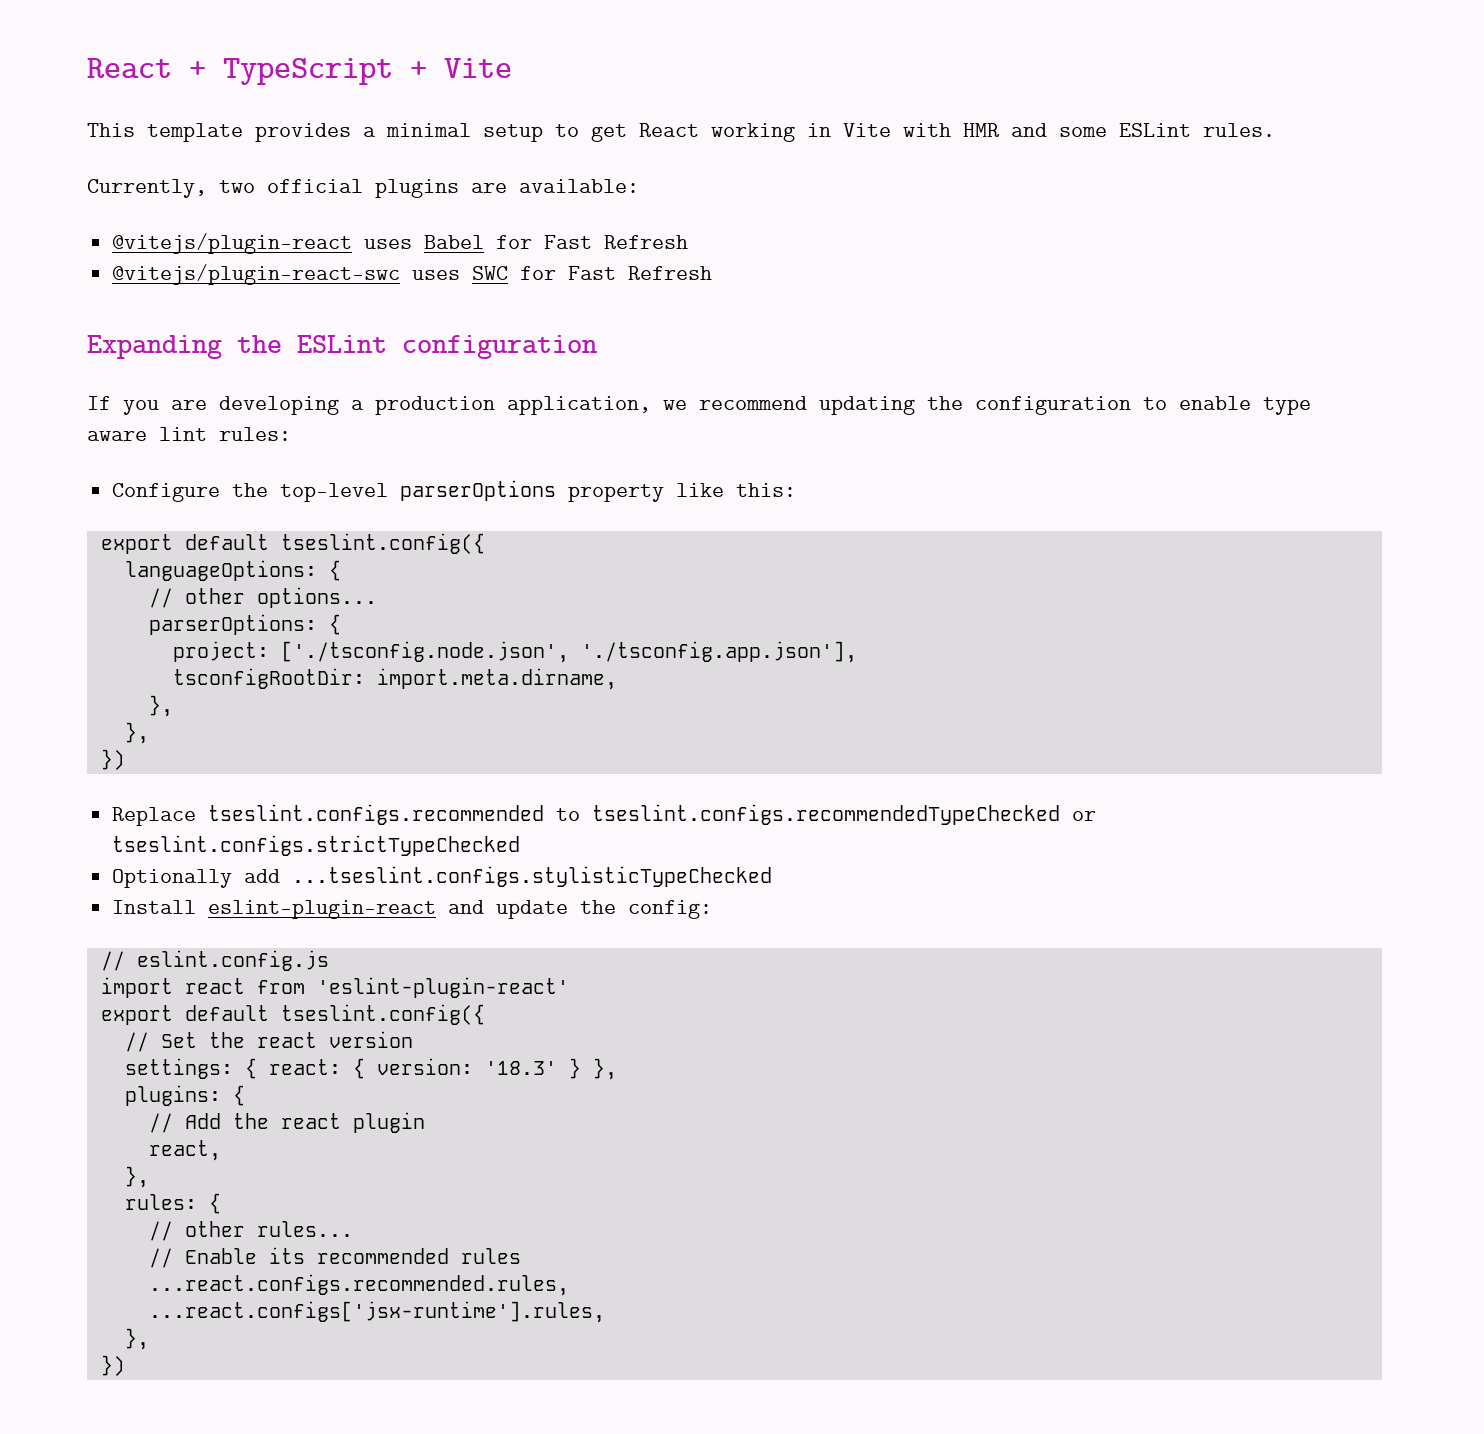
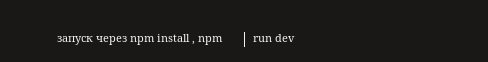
- React + TypeScript + Vite
- This template provides a minimal setup to get React working in Vite with HMR and some ESLint rules.
- Currently, two official plugins are available:
- @vitejs/plugin-react uses Babel for Fast Refresh
- @vitejs/plugin-react-swc uses SWC for Fast Refresh
- Expanding the ESLint configuration
- If you are developing a production application, we recommend updating the configuration to enable type aware lint rules:
- Configure the top-level parserOptions property like this:
- export default tseslint.config({
- languageOptions: {
- // other options...
- parserOptions: {
- project: ['./tsconfig.node.json', './tsconfig.app.json'],
- tsconfigRootDir: import.meta.dirname,
- },
- },
- })
- Replace tseslint.configs.recommended to tseslint.configs.recommendedTypeChecked or tseslint.configs.strictTypeChecked
- Optionally add ...tseslint.configs.stylisticTypeChecked
- Install eslint-plugin-react and update the config:
- // eslint.config.js
- import react from 'eslint-plugin-react'
- export default tseslint.config({
- // Set the react version
- settings: { react: { version: '18.3' } },
- plugins: {
- // Add the react plugin
- react,
- },
- rules: {
- // other rules...
- // Enable its recommended rules
- ...react.configs.recommended.rules,
- ...react.configs['jsx-runtime'].rules,
- },
- })
+ запуск через npm install , npm run dev

